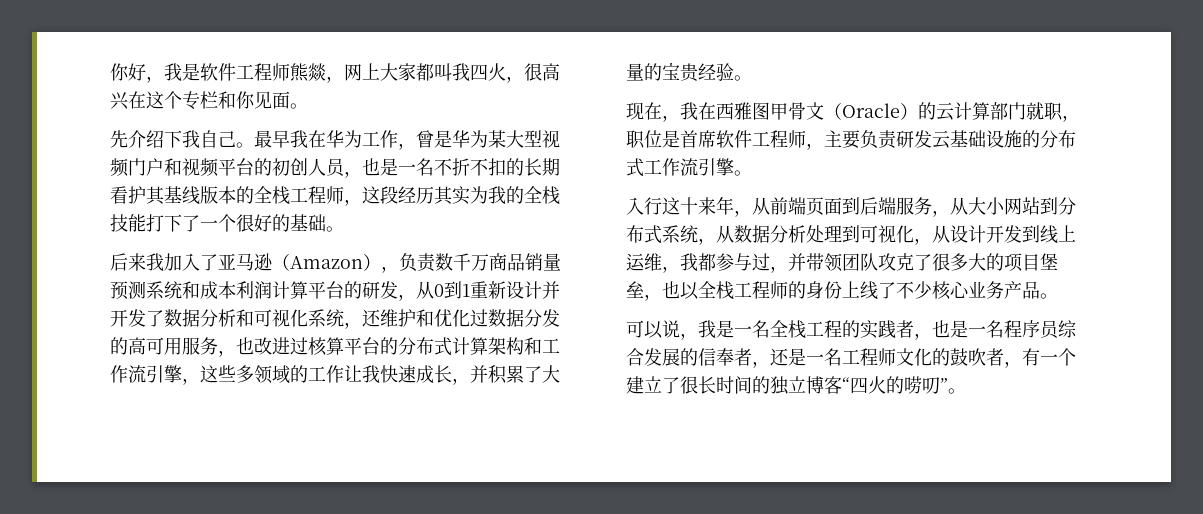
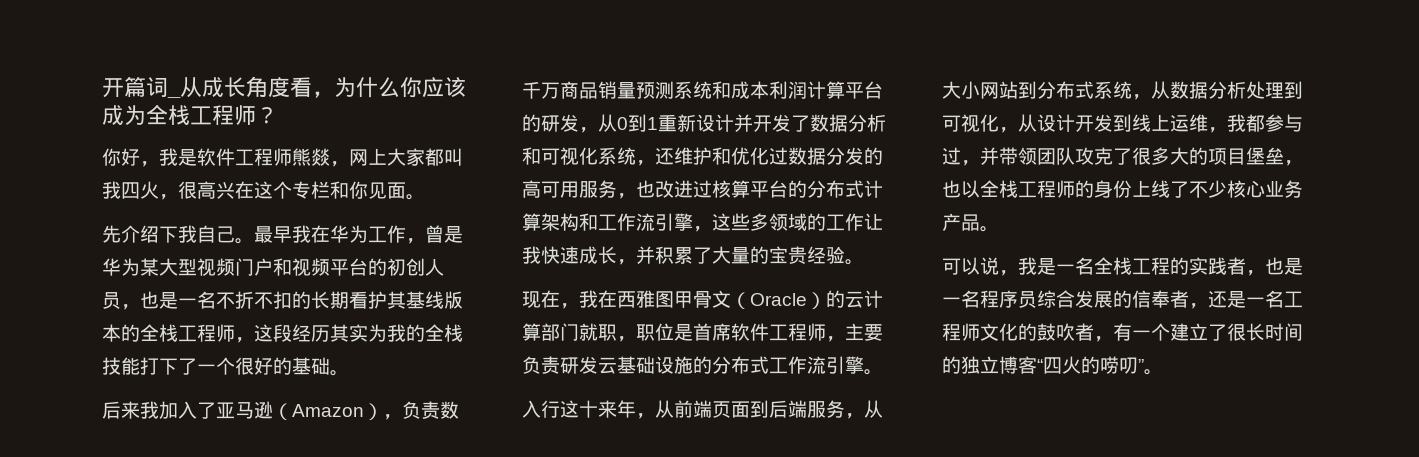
+ 开篇词_从成长角度看，为什么你应该成为全栈工程师？

